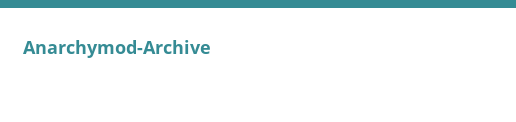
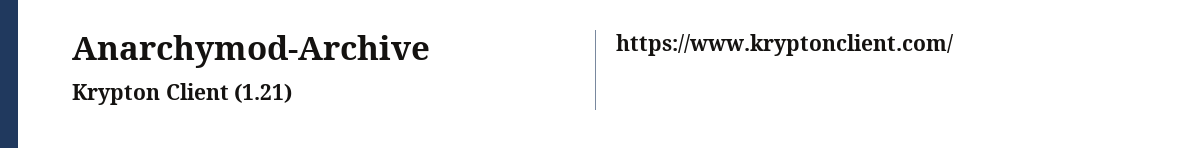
+ Krypton Client (1.21) https://www.kryptonclient.com/

